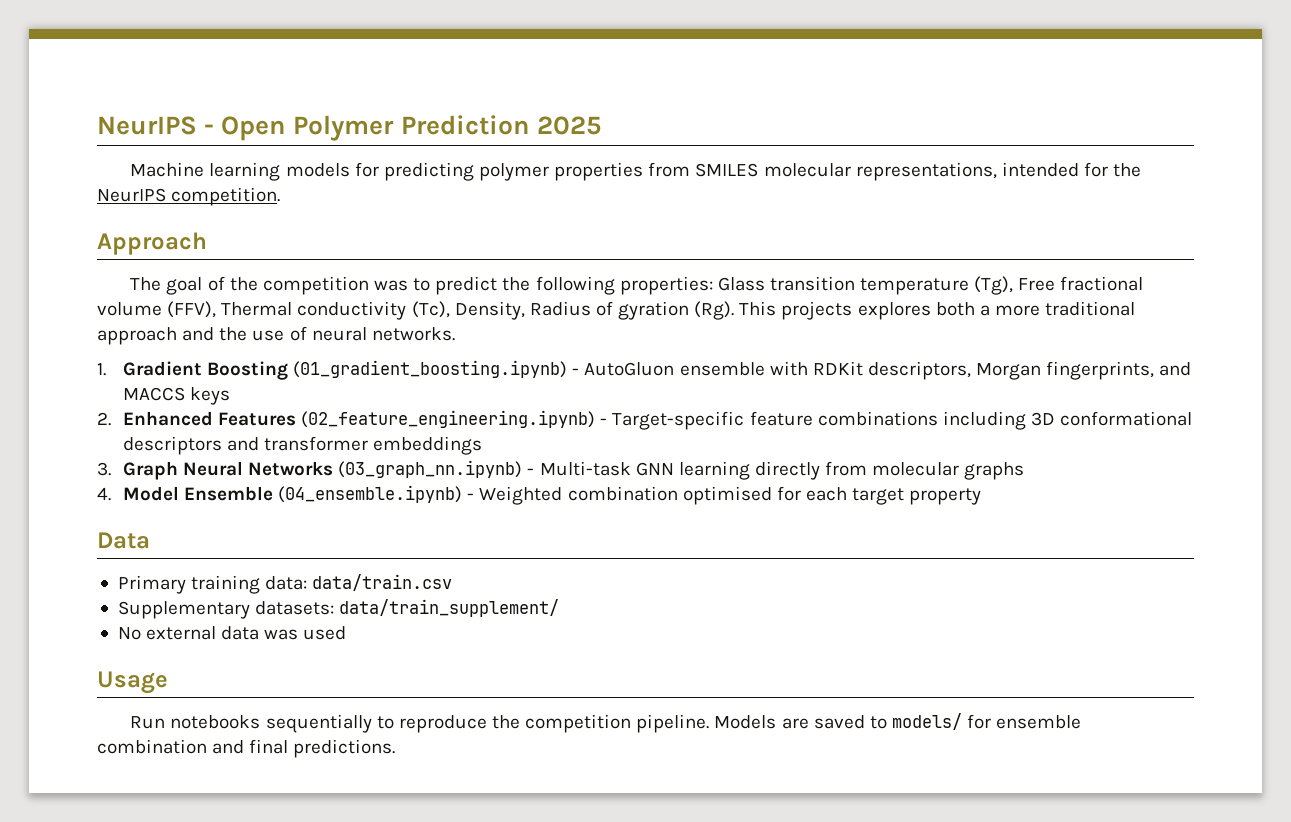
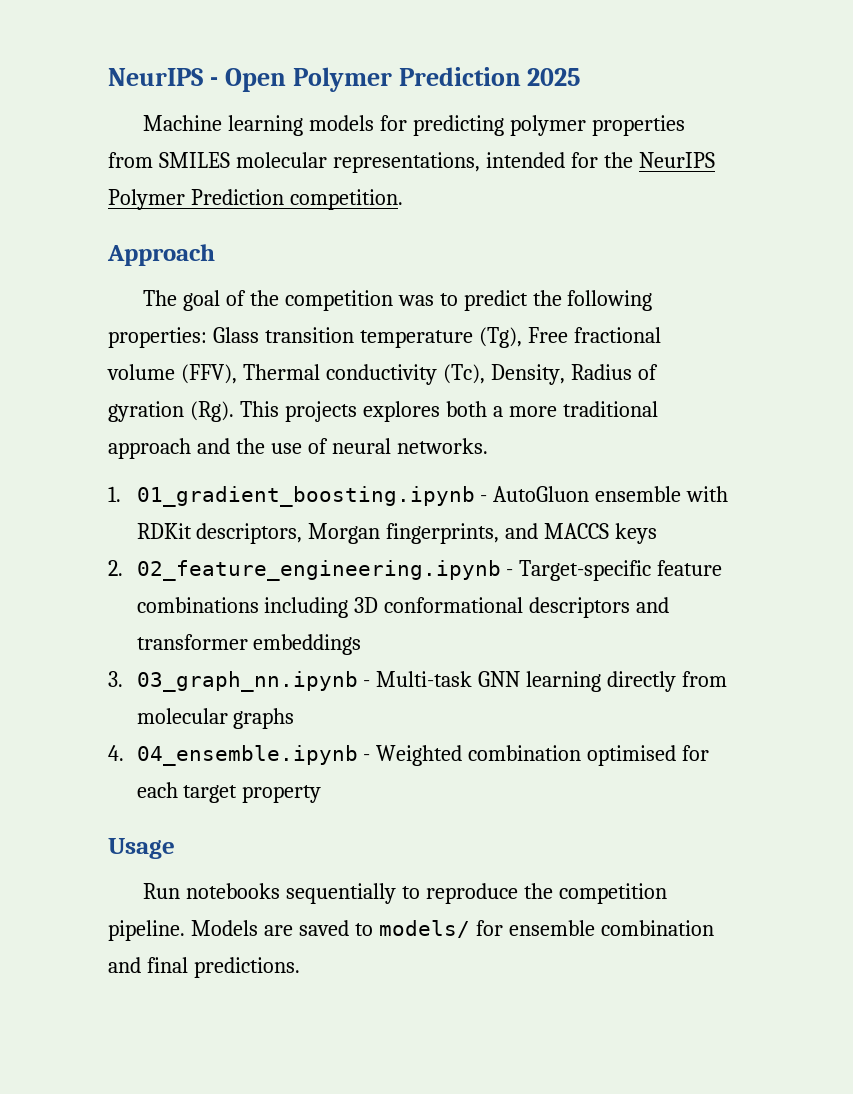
- Machine learning models for predicting polymer properties from SMILES molecular representations, intended for the NeurIPS competition.
+ Machine learning models for predicting polymer properties from SMILES molecular representations, intended for the NeurIPS Polymer Prediction competition.
- 1. Gradient Boosting (01_gradient_boosting.ipynb) - AutoGluon ensemble with RDKit descriptors, Morgan fingerprints, and MACCS keys
+ 1. 01_gradient_boosting.ipynb - AutoGluon ensemble with RDKit descriptors, Morgan fingerprints, and MACCS keys
- 2. Enhanced Features (02_feature_engineering.ipynb) - Target-specific feature combinations including 3D conformational descriptors and transformer embeddings
+ 2. 02_feature_engineering.ipynb - Target-specific feature combinations including 3D conformational descriptors and transformer embeddings
- 3. Graph Neural Networks (03_graph_nn.ipynb) - Multi-task GNN learning directly from molecular graphs
+ 3. 03_graph_nn.ipynb - Multi-task GNN learning directly from molecular graphs
- 4. Model Ensemble (04_ensemble.ipynb) - Weighted combination optimised for each target property
+ 4. 04_ensemble.ipynb - Weighted combination optimised for each target property
- Data
- Primary training data: data/train.csv
- Supplementary datasets: data/train_supplement/
- No external data was used

